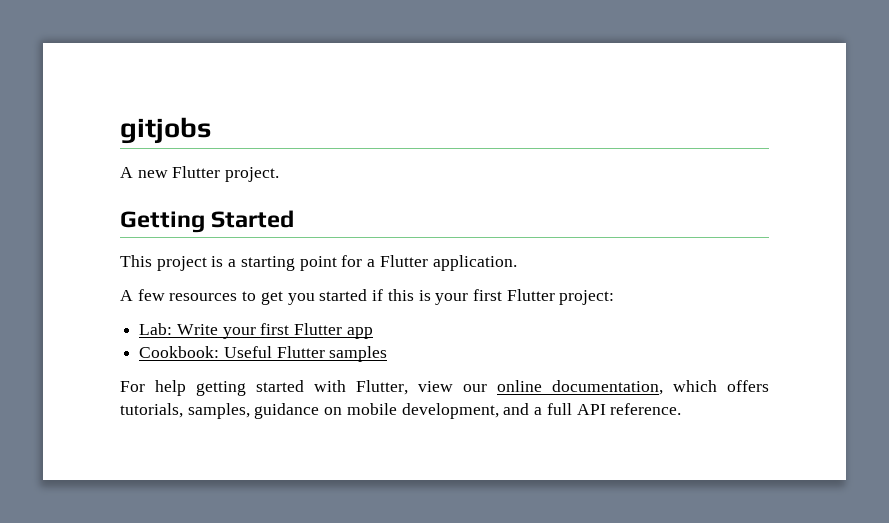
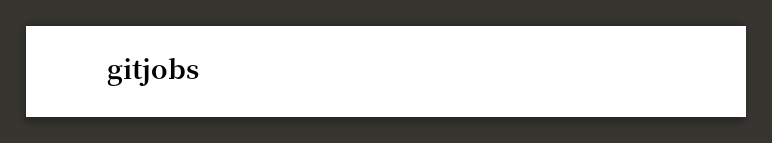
- A new Flutter project.
- Getting Started
- This project is a starting point for a Flutter application.
- A few resources to get you started if this is your first Flutter project:
- Lab: Write your first Flutter app
- Cookbook: Useful Flutter samples
- For help getting started with Flutter, view our online documentation, which offers tutorials, samples, guidance on mobile development, and a full API reference.

